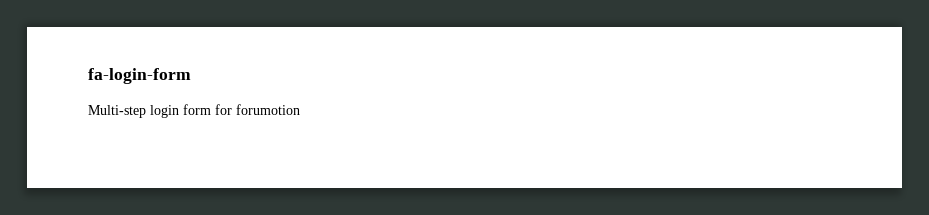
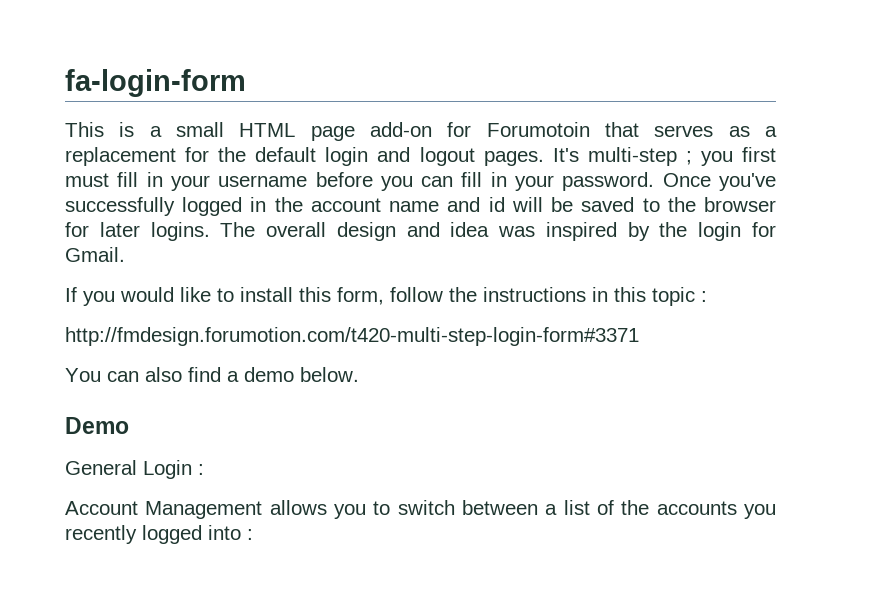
- Multi-step login form for forumotion
+ This is a small HTML page add-on for Forumotoin that serves as a replacement for the default login and logout pages. It's multi-step ; you first must fill in your username before you can fill in your password. Once you've successfully logged in the account name and id will be saved to the browser for later logins. The overall design and idea was inspired by the login for Gmail.
+ If you would like to install this form, follow the instructions in this topic :
+ http://fmdesign.forumotion.com/t420-multi-step-login-form#3371
+ You can also find a demo below.
+ Demo
+ General Login :
+ Account Management allows you to switch between a list of the accounts you recently logged into :

